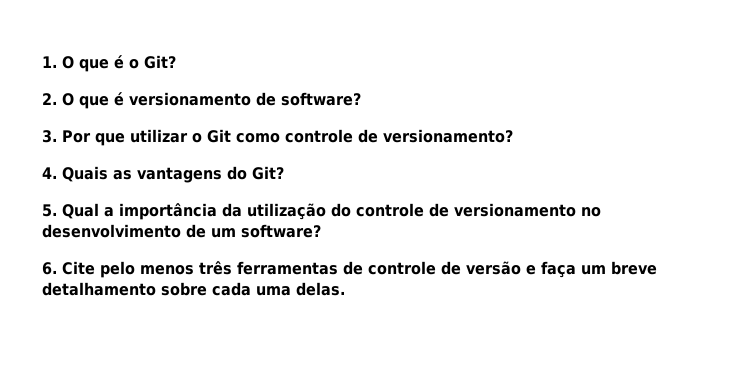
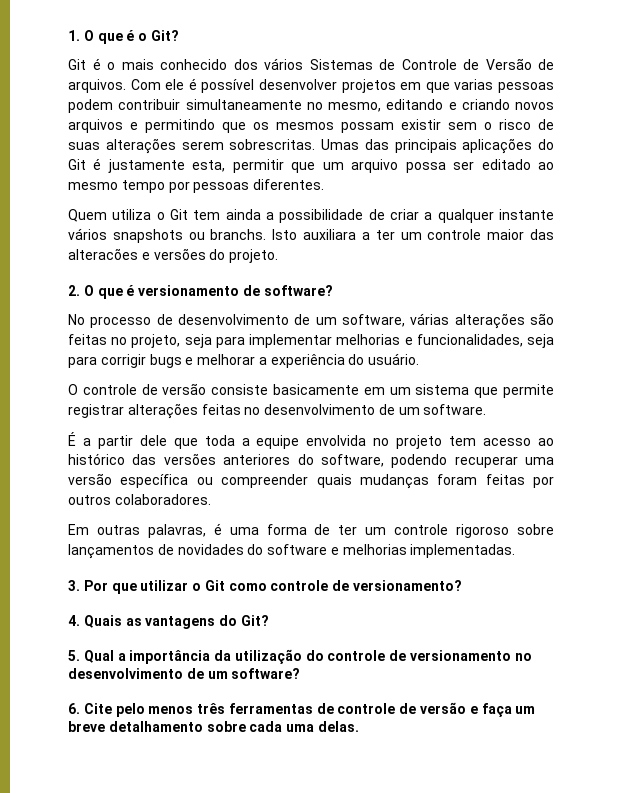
+ Git é o mais conhecido dos vários Sistemas de Controle de Versão de arquivos. Com ele é possível desenvolver projetos em que varias pessoas podem contribuir simultaneamente no mesmo, editando e criando novos arquivos e permitindo que os mesmos possam existir sem o risco de suas alterações serem sobrescritas. Umas das principais aplicações do Git é justamente esta, permitir que um arquivo possa ser editado ao mesmo tempo por pessoas diferentes.
+ Quem utiliza o Git tem ainda a possibilidade de criar a qualquer instante vários snapshots ou branchs. Isto auxiliara a ter um controle maior das alteracões e versões do projeto.
+ No processo de desenvolvimento de um software, várias alterações são feitas no projeto, seja para implementar melhorias e funcionalidades, seja para corrigir bugs e melhorar a experiência do usuário.
+ O controle de versão consiste basicamente em um sistema que permite registrar alterações feitas no desenvolvimento de um software.
+ É a partir dele que toda a equipe envolvida no projeto tem acesso ao histórico das versões anteriores do software, podendo recuperar uma versão específica ou compreender quais mudanças foram feitas por outros colaboradores.
+ Em outras palavras, é uma forma de ter um controle rigoroso sobre lançamentos de novidades do software e melhorias implementadas.

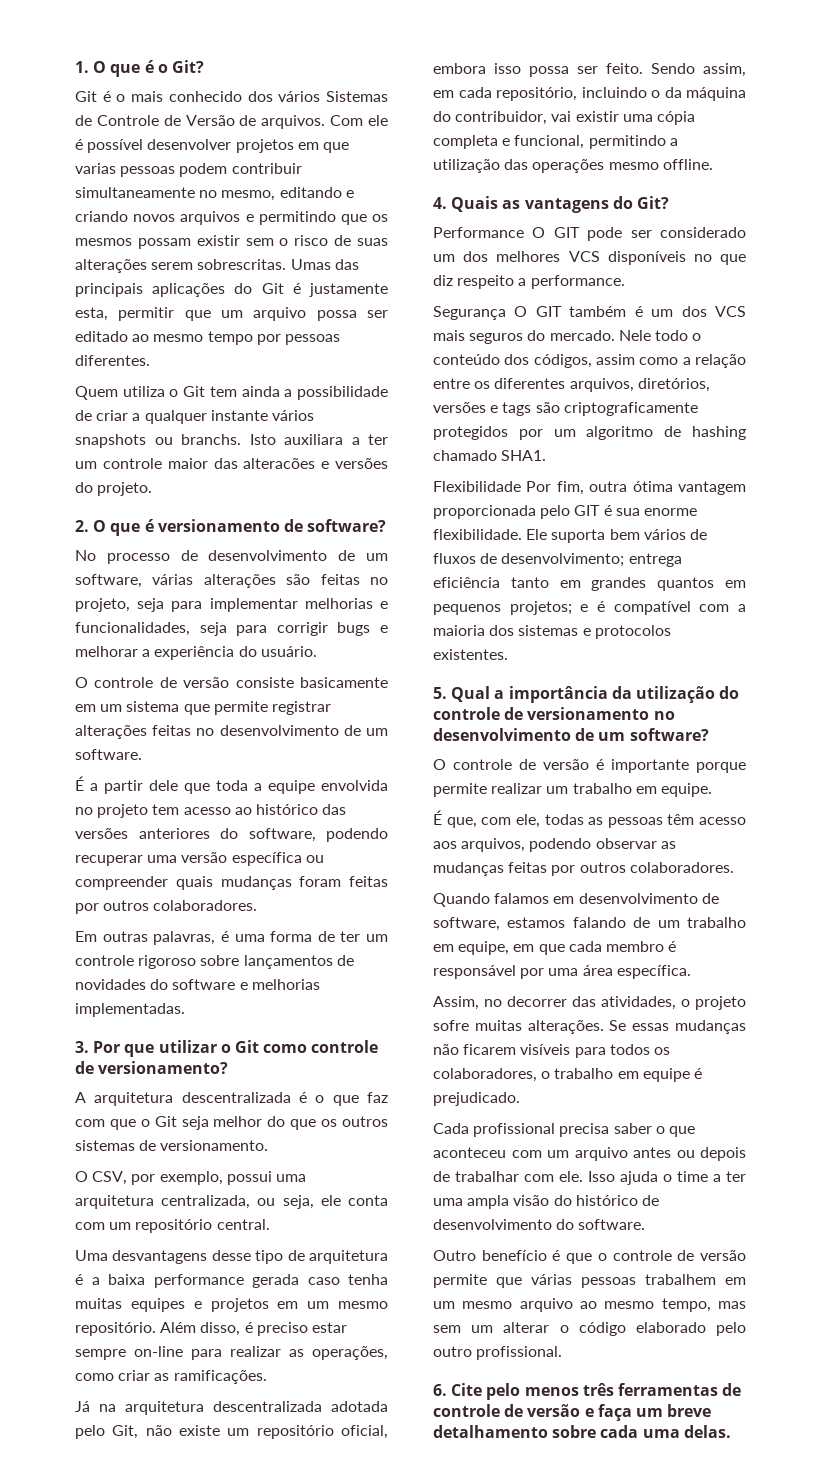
+ A arquitetura descentralizada é o que faz com que o Git seja melhor do que os outros sistemas de versionamento.
+ O CSV, por exemplo, possui uma arquitetura centralizada, ou seja, ele conta com um repositório central.
+ Uma desvantagens desse tipo de arquitetura é a baixa performance gerada caso tenha muitas equipes e projetos em um mesmo repositório. Além disso, é preciso estar sempre on-line para realizar as operações, como criar as ramificações.
+ Já na arquitetura descentralizada adotada pelo Git, não existe um repositório oficial, embora isso possa ser feito. Sendo assim, em cada repositório, incluindo o da máquina do contribuidor, vai existir uma cópia completa e funcional, permitindo a utilização das operações mesmo offline.
+ Performance O GIT pode ser considerado um dos melhores VCS disponíveis no que diz respeito a performance.
+ Segurança O GIT também é um dos VCS mais seguros do mercado. Nele todo o conteúdo dos códigos, assim como a relação entre os diferentes arquivos, diretórios, versões e tags são criptograficamente protegidos por um algoritmo de hashing chamado SHA1.
+ Flexibilidade Por fim, outra ótima vantagem proporcionada pelo GIT é sua enorme flexibilidade. Ele suporta bem vários de fluxos de desenvolvimento; entrega eficiência tanto em grandes quantos em pequenos projetos; e é compatível com a maioria dos sistemas e protocolos existentes.
+ O controle de versão é importante porque permite realizar um trabalho em equipe.
+ É que, com ele, todas as pessoas têm acesso aos arquivos, podendo observar as mudanças feitas por outros colaboradores.
+ Quando falamos em desenvolvimento de software, estamos falando de um trabalho em equipe, em que cada membro é responsável por uma área específica.
+ Assim, no decorrer das atividades, o projeto sofre muitas alterações. Se essas mudanças não ficarem visíveis para todos os colaboradores, o trabalho em equipe é prejudicado.
+ Cada profissional precisa saber o que aconteceu com um arquivo antes ou depois de trabalhar com ele. Isso ajuda o time a ter uma ampla visão do histórico de desenvolvimento do software.
+ Outro benefício é que o controle de versão permite que várias pessoas trabalhem em um mesmo arquivo ao mesmo tempo, mas sem um alterar o código elaborado pelo outro profissional.

